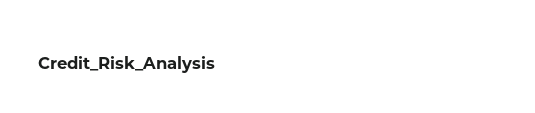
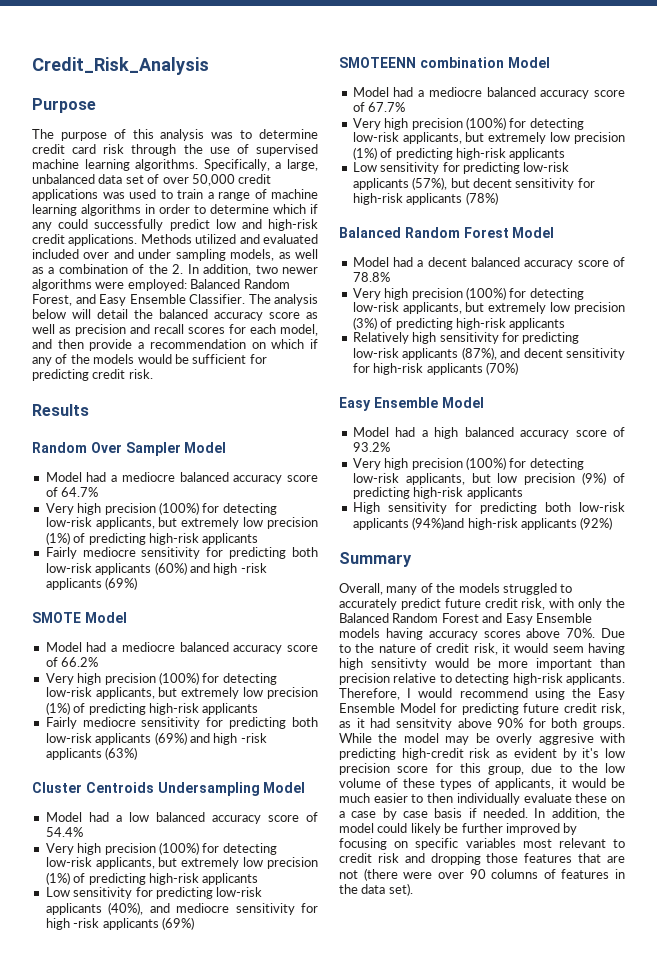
+ Purpose
+ The purpose of this analysis was to determine credit card risk through the use of supervised machine learning algorithms. Specifically, a large, unbalanced data set of over 50,000 credit applications was used to train a range of machine learning algorithms in order to determine which if any could successfully predict low and high-risk credit applications. Methods utilized and evaluated included over and under sampling models, as well as a combination of the 2. In addition, two newer algorithms were employed: Balanced Random Forest, and Easy Ensemble Classifier. The analysis below will detail the balanced accuracy score as well as precision and recall scores for each model, and then provide a recommendation on which if any of the models would be sufficient for predicting credit risk.
+ Results
+ Random Over Sampler Model
+ Model had a mediocre balanced accuracy score of 64.7%
+ Very high precision (100%) for detecting low-risk applicants, but extremely low precision (1%) of predicting high-risk applicants
+ Fairly mediocre sensitivity for predicting both low-risk applicants (60%) and high -risk applicants (69%)
+ SMOTE Model
+ Model had a mediocre balanced accuracy score of 66.2%
+ Very high precision (100%) for detecting low-risk applicants, but extremely low precision (1%) of predicting high-risk applicants
+ Fairly mediocre sensitivity for predicting both low-risk applicants (69%) and high -risk applicants (63%)
+ Cluster Centroids Undersampling Model
+ Model had a low balanced accuracy score of 54.4%
+ Very high precision (100%) for detecting low-risk applicants, but extremely low precision (1%) of predicting high-risk applicants
+ Low sensitivity for predicting low-risk applicants (40%), and mediocre sensitivity for high -risk applicants (69%)
+ SMOTEENN combination Model
+ Model had a mediocre balanced accuracy score of 67.7%
+ Very high precision (100%) for detecting low-risk applicants, but extremely low precision (1%) of predicting high-risk applicants
+ Low sensitivity for predicting low-risk applicants (57%), but decent sensitivity for high-risk applicants (78%)
+ Balanced Random Forest Model
+ Model had a decent balanced accuracy score of 78.8%
+ Very high precision (100%) for detecting low-risk applicants, but extremely low precision (3%) of predicting high-risk applicants
+ Relatively high sensitivity for predicting low-risk applicants (87%), and decent sensitivity for high-risk applicants (70%)
+ Easy Ensemble Model
+ Model had a high balanced accuracy score of 93.2%
+ Very high precision (100%) for detecting low-risk applicants, but low precision (9%) of predicting high-risk applicants
+ High sensitivity for predicting both low-risk applicants (94%)and high-risk applicants (92%)
+ Summary
+ Overall, many of the models struggled to accurately predict future credit risk, with only the Balanced Random Forest and Easy Ensemble models having accuracy scores above 70%. Due to the nature of credit risk, it would seem having high sensitivty would be more important than precision relative to detecting high-risk applicants. Therefore, I would recommend using the Easy Ensemble Model for predicting future credit risk, as it had sensitvity above 90% for both groups. While the model may be overly aggresive with predicting high-credit risk as evident by it's low precision score for this group, due to the low volume of these types of applicants, it would be much easier to then individually evaluate these on a case by case basis if needed. In addition, the model could likely be further improved by focusing on specific variables most relevant to credit risk and dropping those features that are not (there were over 90 columns of features in the data set).

